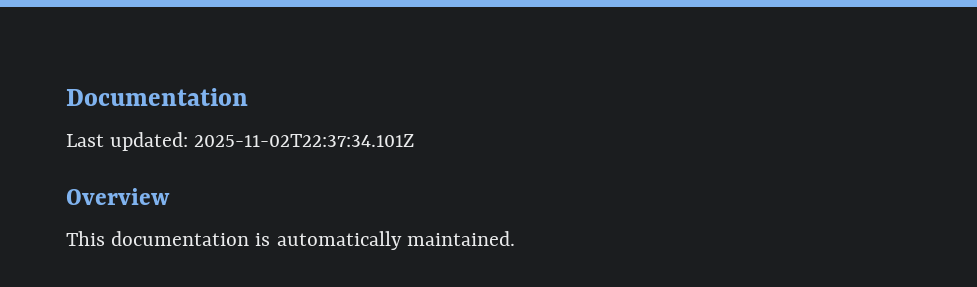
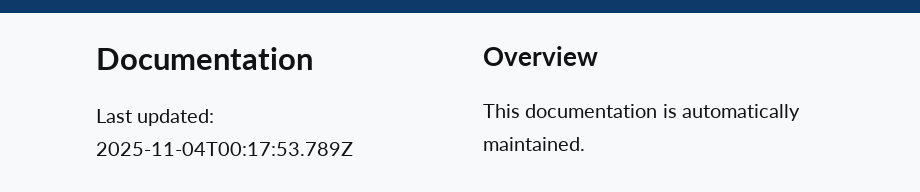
- Last updated: 2025-11-02T22:37:34.101Z
+ Last updated: 2025-11-04T00:17:53.789Z

